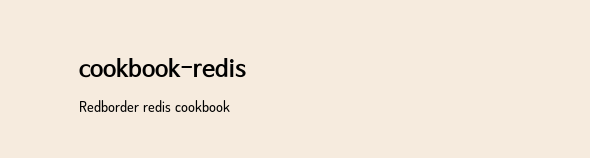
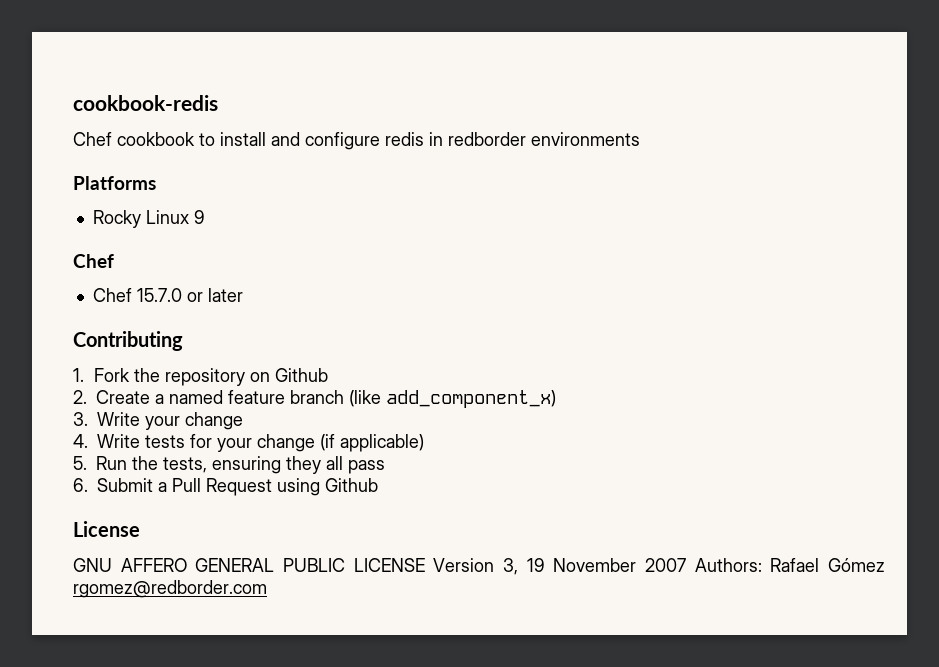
- Redborder redis cookbook
+ Chef cookbook to install and configure redis in redborder environments
+ Platforms
+ Rocky Linux 9
+ Chef
+ Chef 15.7.0 or later
+ Contributing
+ 1. Fork the repository on Github
+ 2. Create a named feature branch (like add_component_x)
+ 3. Write your change
+ 4. Write tests for your change (if applicable)
+ 5. Run the tests, ensuring they all pass
+ 6. Submit a Pull Request using Github
+ License
+ GNU AFFERO GENERAL PUBLIC LICENSE Version 3, 19 November 2007 Authors: Rafael Gómez rgomez@redborder.com

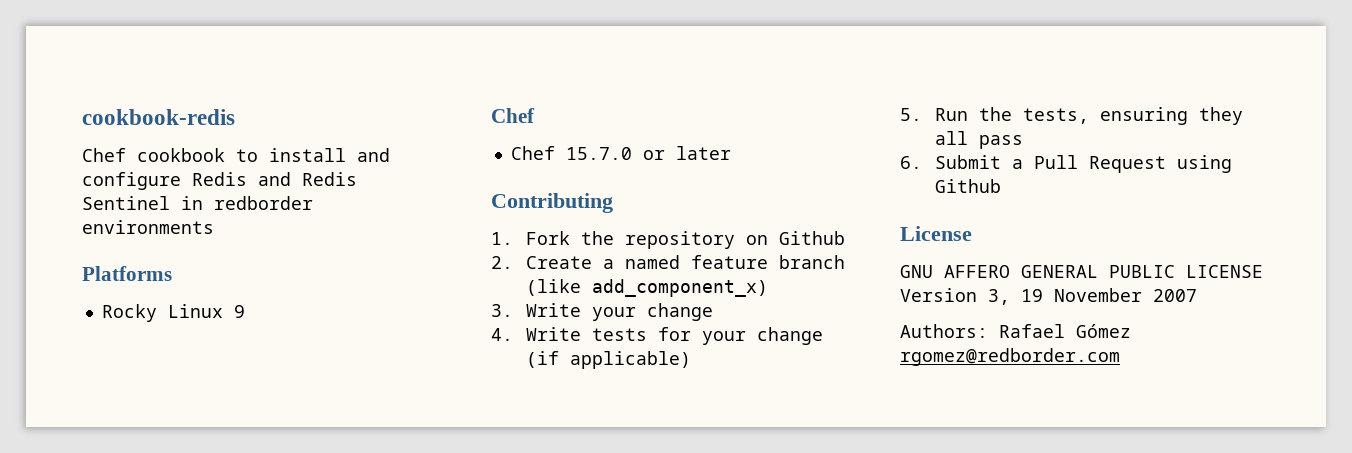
- Chef cookbook to install and configure redis in redborder environments
+ Chef cookbook to install and configure Redis and Redis Sentinel in redborder environments
- GNU AFFERO GENERAL PUBLIC LICENSE Version 3, 19 November 2007 Authors: Rafael Gómez rgomez@redborder.com
+ GNU AFFERO GENERAL PUBLIC LICENSE Version 3, 19 November 2007
+ Authors: Rafael Gómez rgomez@redborder.com

